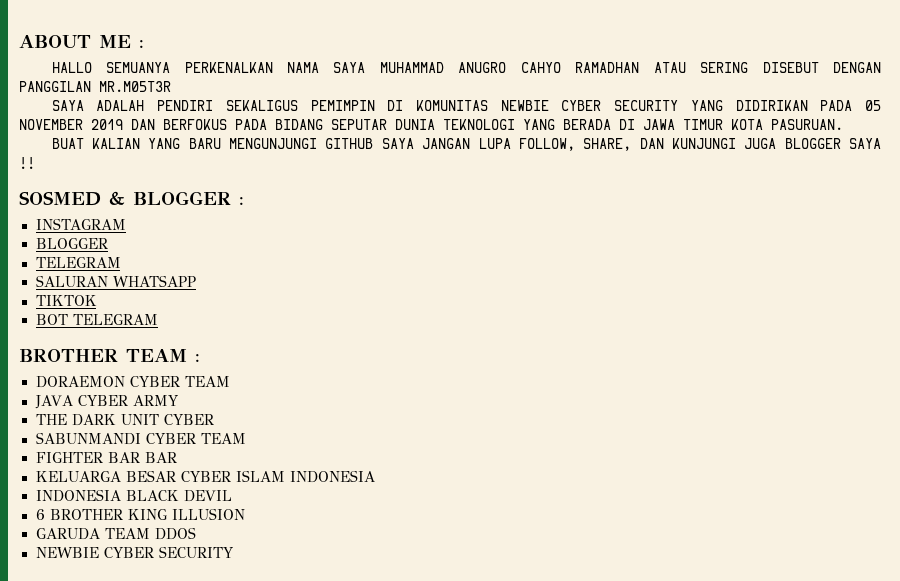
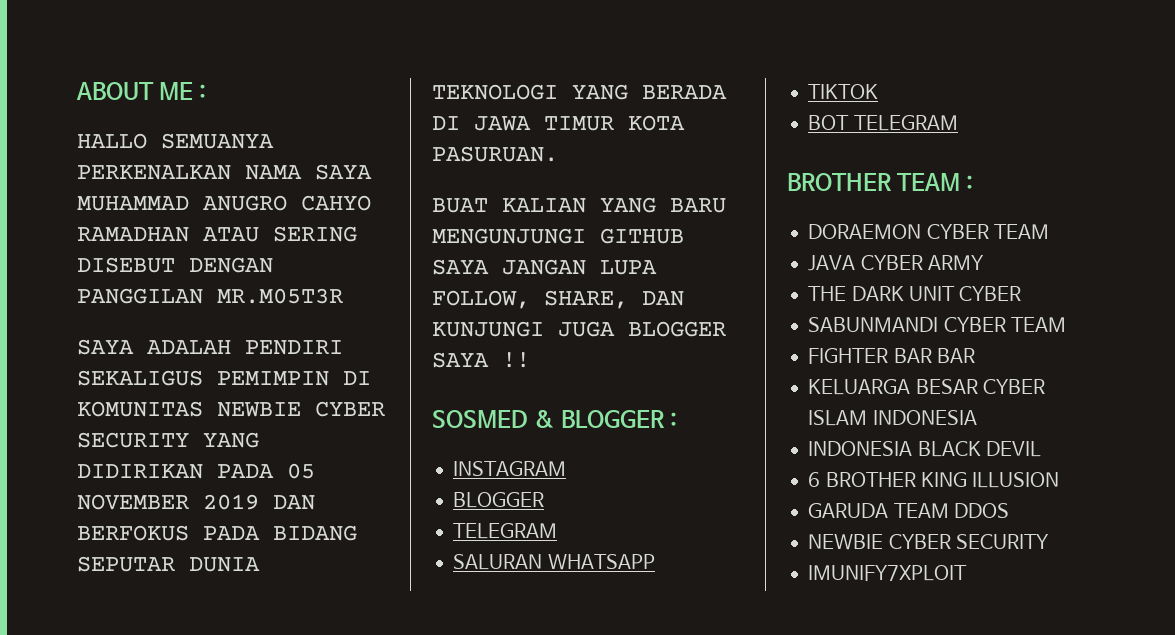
+ IMUNIFY7XPLOIT

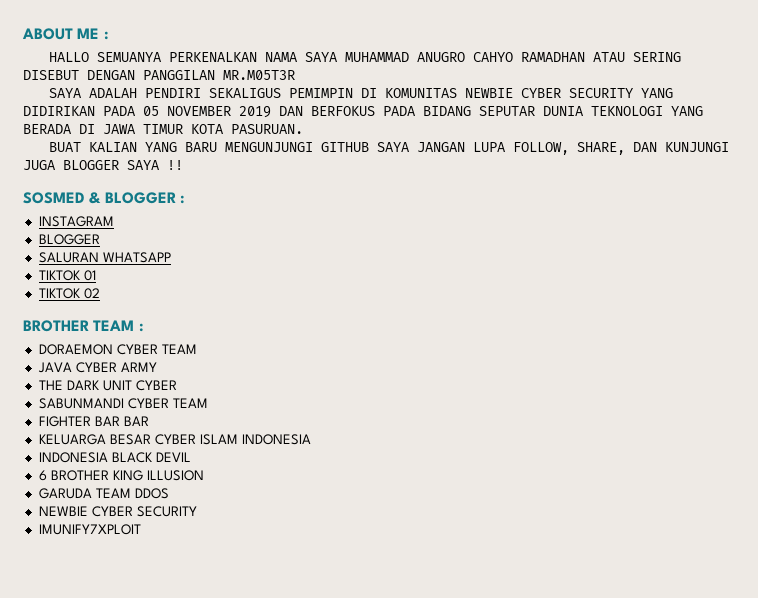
  INSTAGRAM
  BLOGGER
- TELEGRAM
- TIKTOK
- BOT TELEGRAM
+ TIKTOK 01
+ TIKTOK 02

